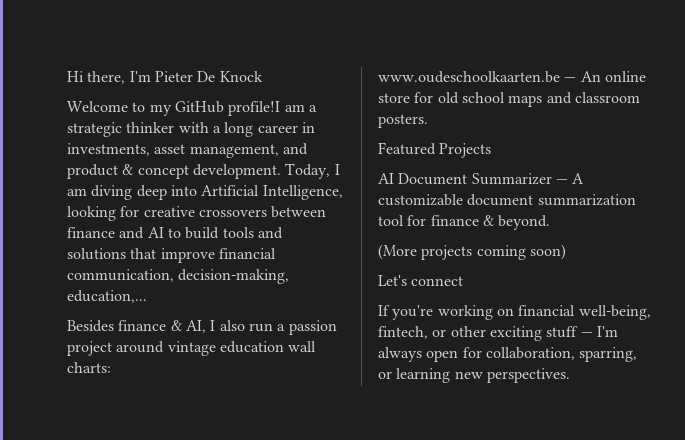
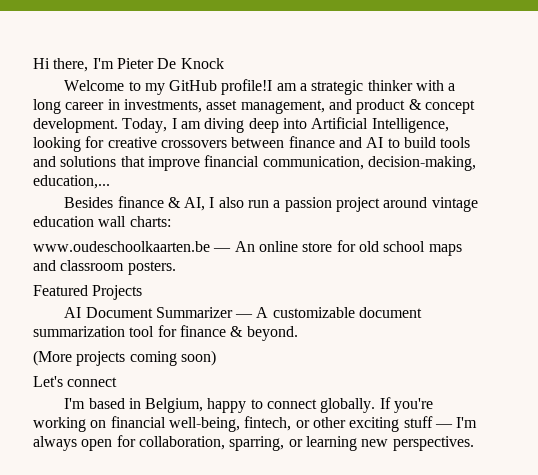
+ I'm based in Belgium, happy to connect globally.

